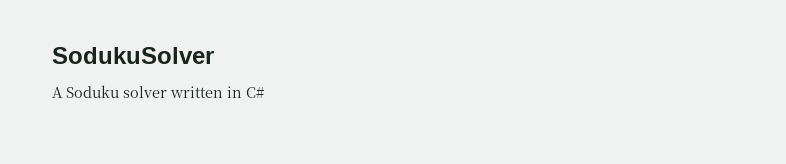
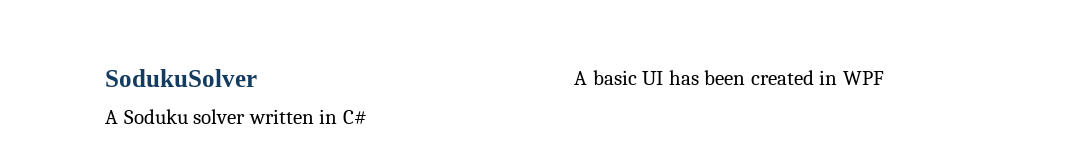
+ A basic UI has been created in WPF

